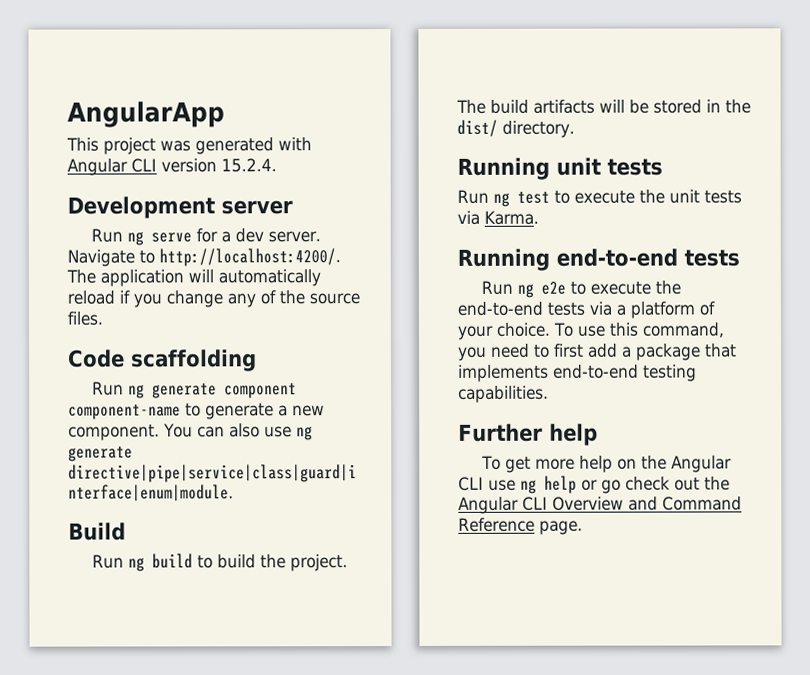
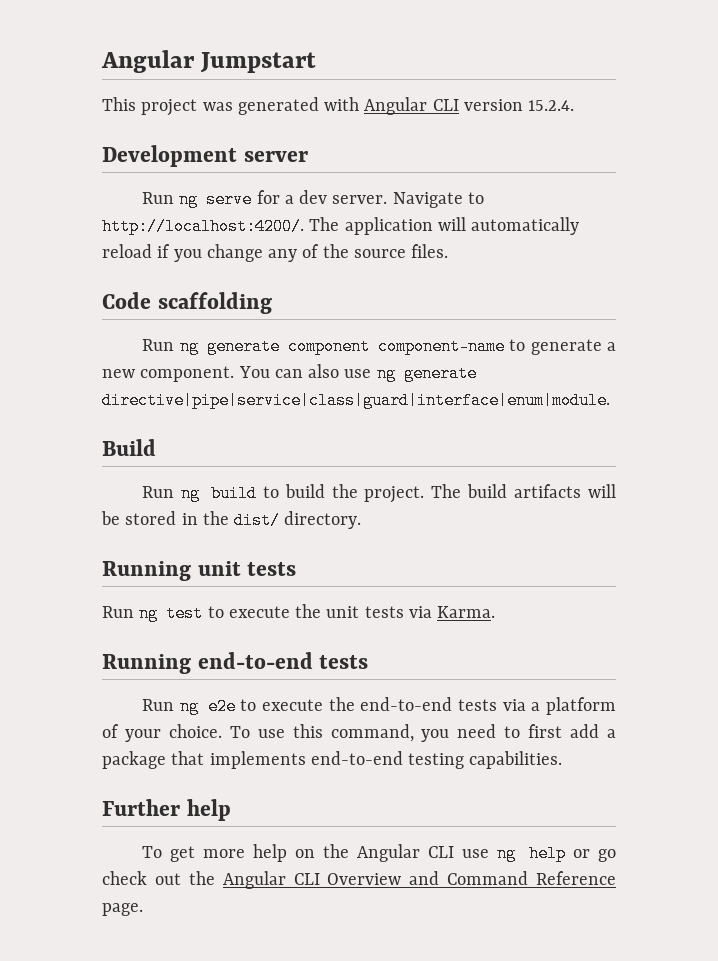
- AngularApp
+ Angular Jumpstart

